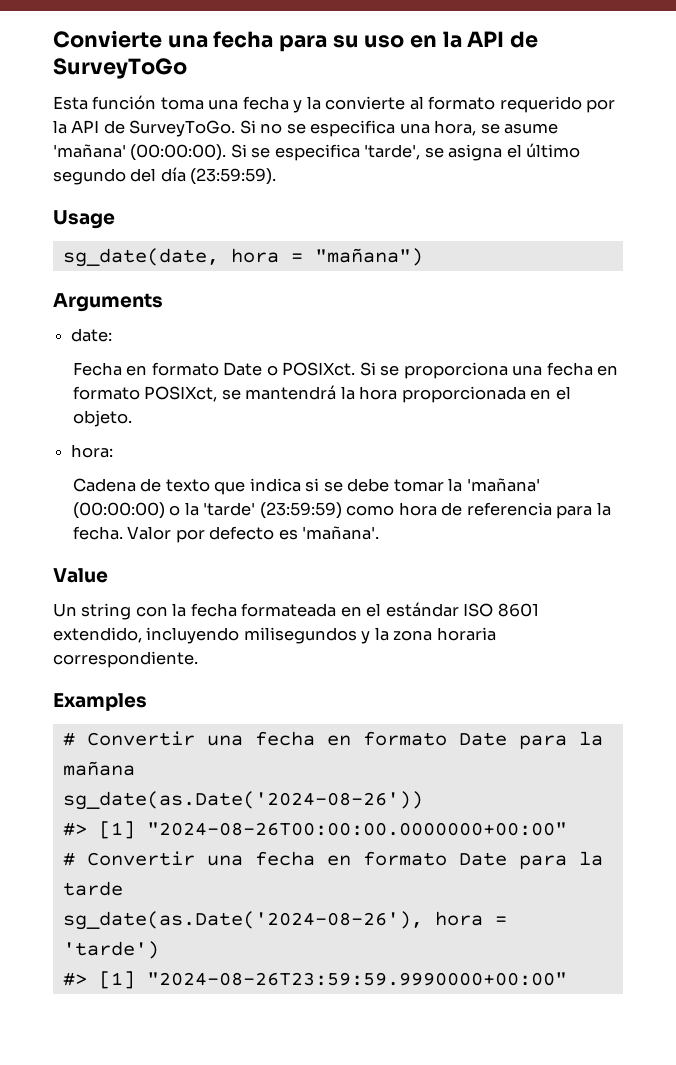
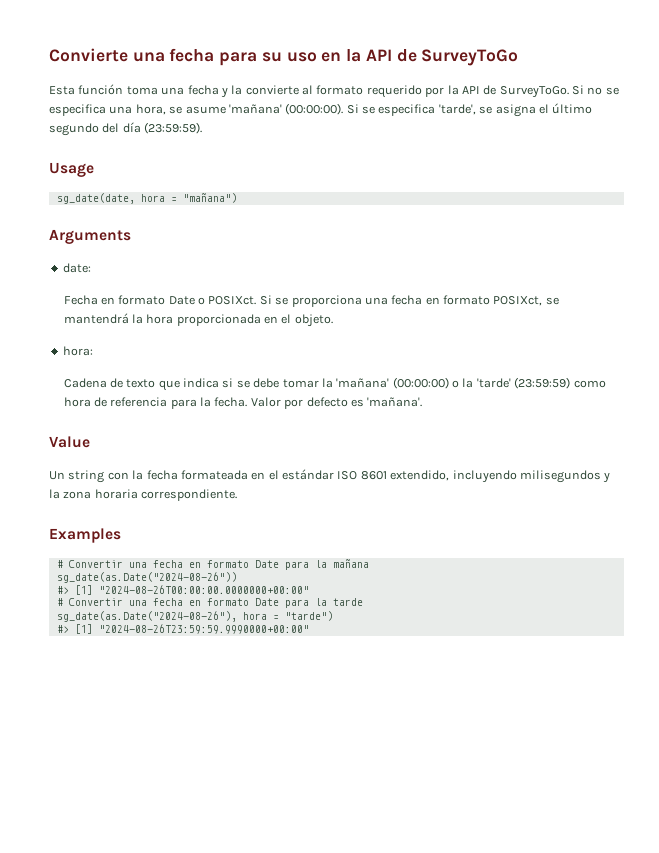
- sg_date(as.Date('2024-08-26'))
+ sg_date(as.Date("2024-08-26"))
- sg_date(as.Date('2024-08-26'), hora = 'tarde')
+ sg_date(as.Date("2024-08-26"), hora = "tarde")

